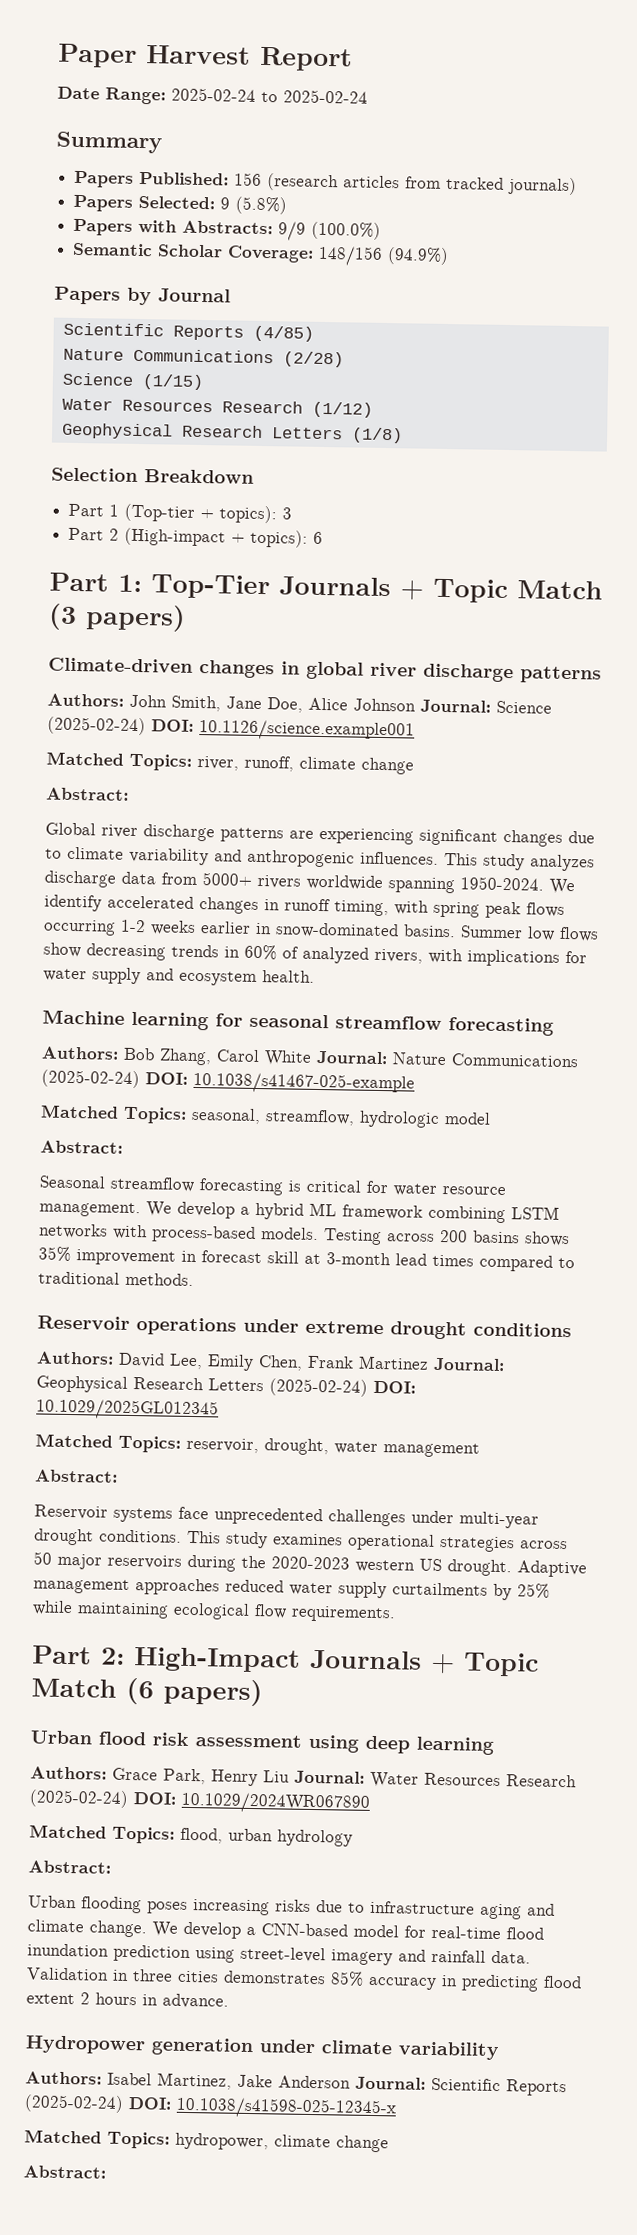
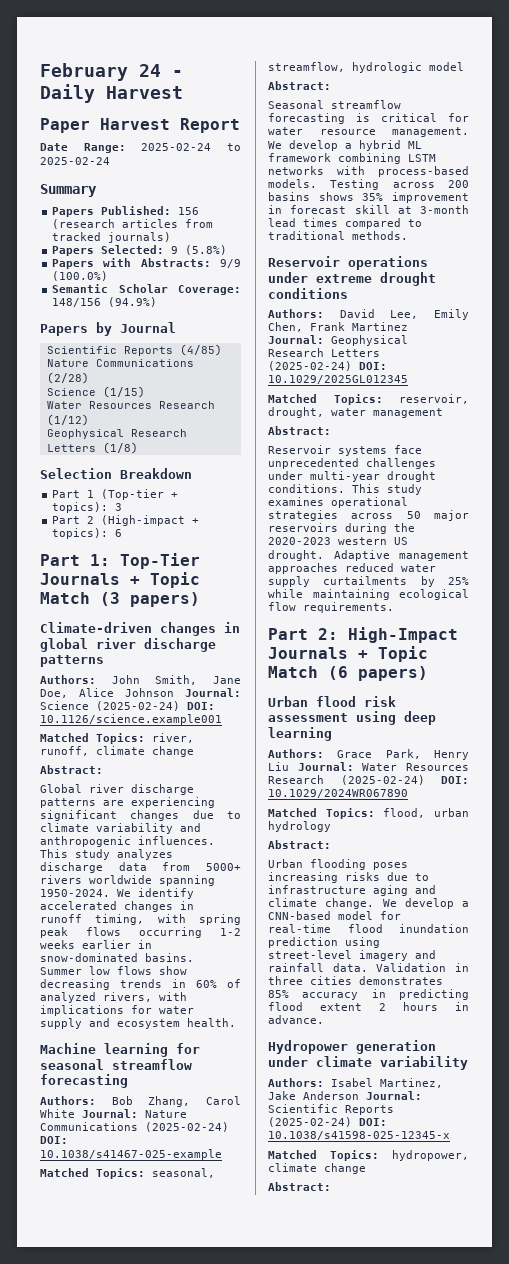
+ February 24 - Daily Harvest

